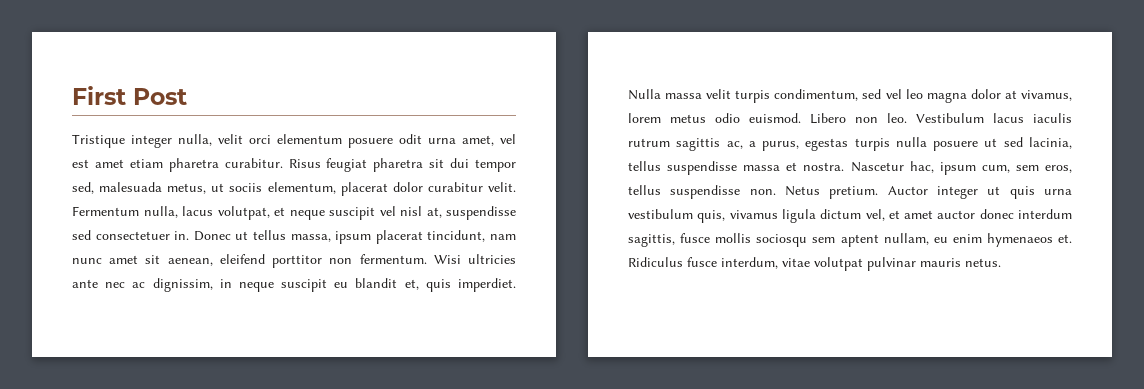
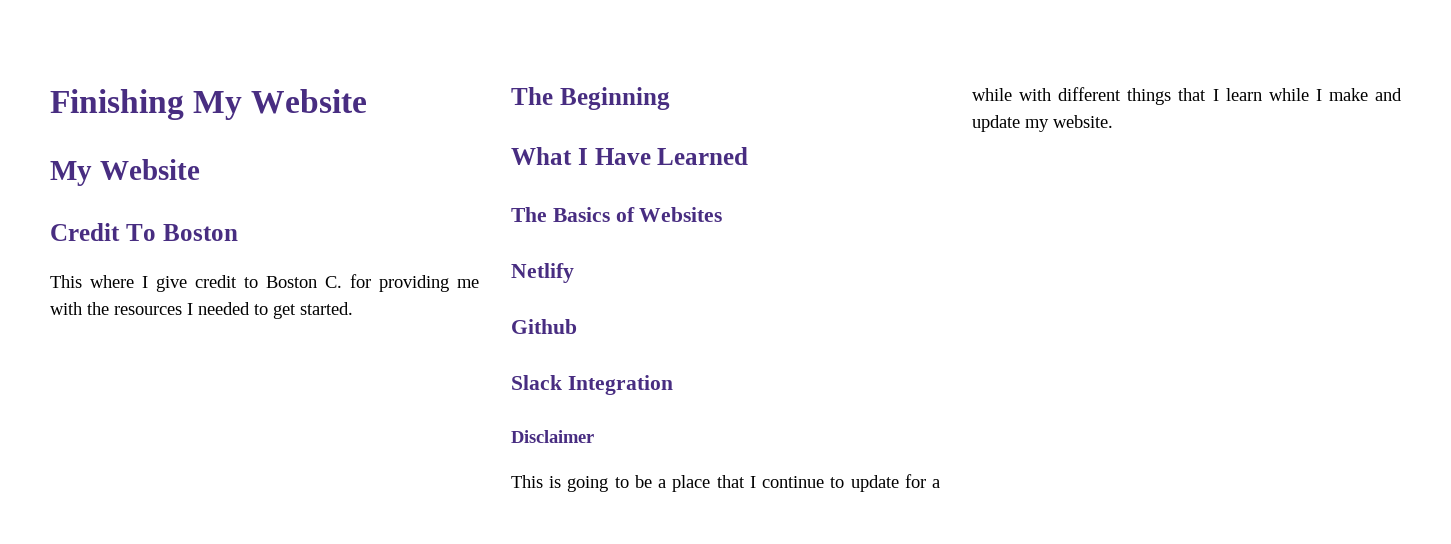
- First Post
- Tristique integer nulla, velit orci elementum posuere odit urna amet, vel est amet etiam pharetra curabitur. Risus feugiat pharetra sit dui tempor sed, malesuada metus, ut sociis elementum, placerat dolor curabitur velit. Fermentum nulla, lacus volutpat, et neque suscipit vel nisl at, suspendisse sed consectetuer in. Donec ut tellus massa, ipsum placerat tincidunt, nam nunc amet sit aenean, eleifend porttitor non fermentum. Wisi ultricies ante nec ac dignissim, in neque suscipit eu blandit et, quis imperdiet. Nulla massa velit turpis condimentum, sed vel leo magna dolor at vivamus, lorem metus odio euismod. Libero non leo. Vestibulum lacus iaculis rutrum sagittis ac, a purus, egestas turpis nulla posuere ut sed lacinia, tellus suspendisse massa et nostra. Nascetur hac, ipsum cum, sem eros, tellus suspendisse non. Netus pretium. Auctor integer ut quis urna vestibulum quis, vivamus ligula dictum vel, et amet auctor donec interdum sagittis, fusce mollis sociosqu sem aptent nullam, eu enim hymenaeos et. Ridiculus fusce interdum, vitae volutpat pulvinar mauris netus.
+ Finishing My Website
+ My Website
+ Credit To Boston
+ This where I give credit to Boston C. for providing me with the resources I needed to get started.
+ The Beginning
+ What I Have Learned
+ The Basics of Websites
+ Netlify
+ Github
+ Slack Integration
+ Disclaimer
+ This is going to be a place that I continue to update for a while with different things that I learn while I make and update my website.

